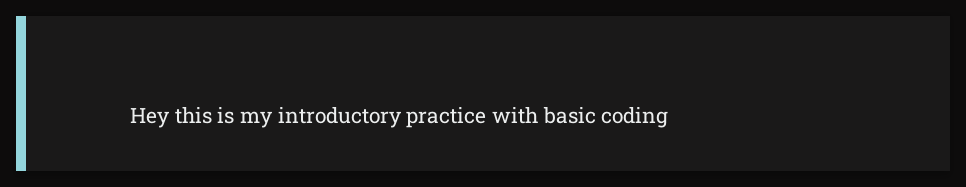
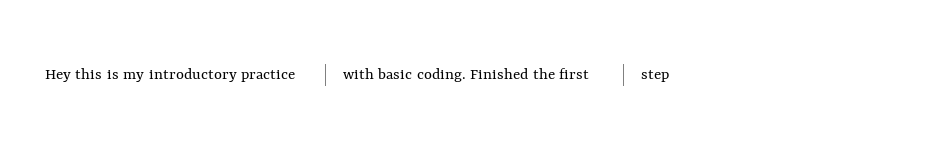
- Hey this is my introductory practice with basic coding
+ Hey this is my introductory practice with basic coding. Finished the first step

